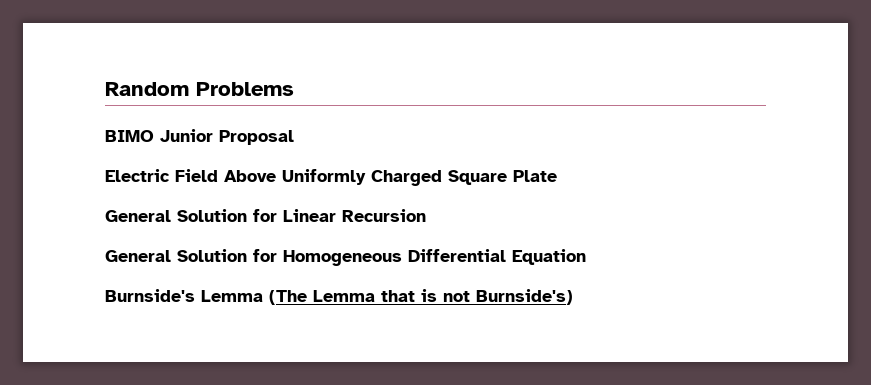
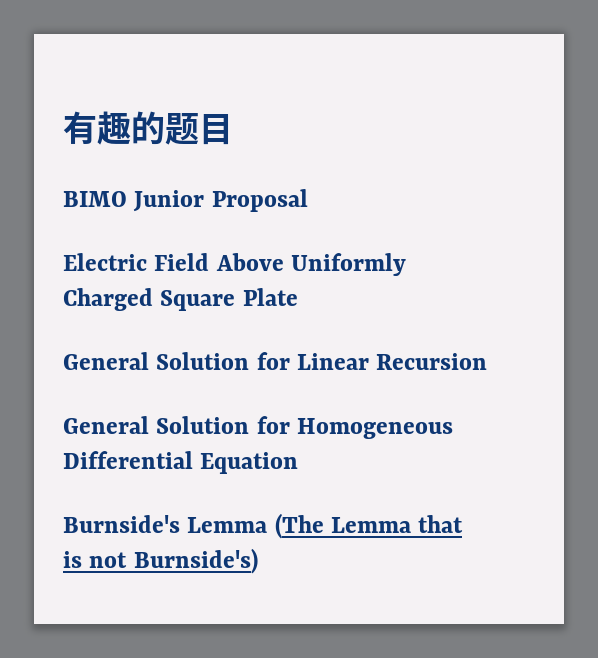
- Random Problems
+ 有趣的题目

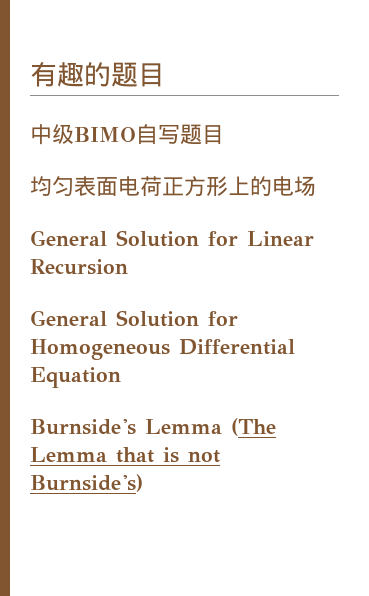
- BIMO Junior Proposal
- Electric Field Above Uniformly Charged Square Plate
+ 中级BIMO自写题目
+ 均匀表面电荷正方形上的电场

